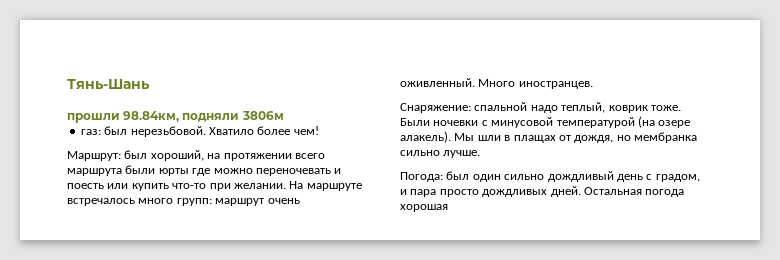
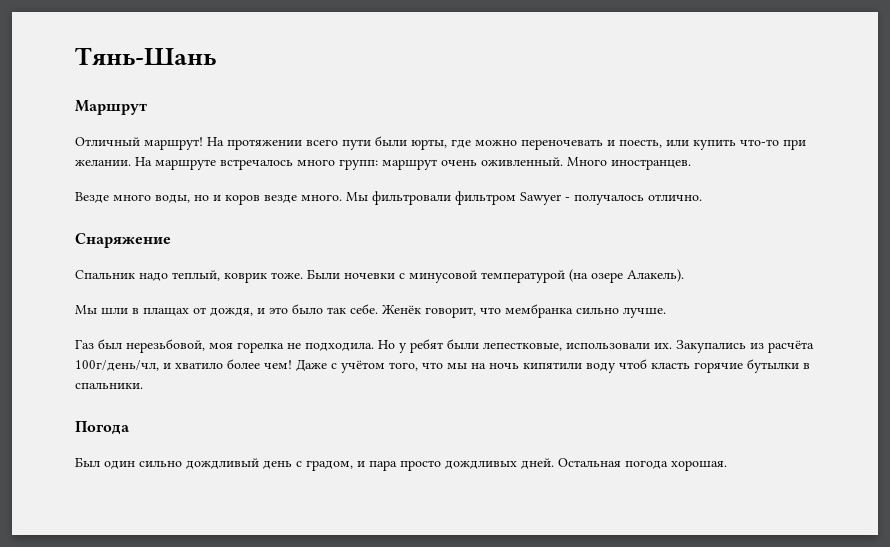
- прошли 98.84км, подняли 3806м
- газ: был нерезьбовой. Хватило более чем!
- Маршрут: был хороший, на протяжении всего маршрута были юрты где можно переночевать и поесть или купить что-то при желании.
+ Маршрут
+ Отличный маршрут! На протяжении всего пути были юрты, где можно переночевать и поесть, или купить что-то при желании.
- Снаряжение: спальной надо теплый, коврик тоже.
+ Везде много воды, но и коров везде много. Мы фильтровали фильтром Sawyer - получалось отлично.
+ Снаряжение
+ Спальник надо теплый, коврик тоже.
- Были ночевки с минусовой температурой (на озере алакель). Мы шли в плащах от дождя, но мембранка сильно лучше.
- Погода: был один сильно дождливый день с градом, и пара просто дождливых дней.
+ Были ночевки с минусовой температурой (на озере Алакель).
+ Мы шли в плащах от дождя, и это было так себе. Женёк говорит, что мембранка сильно лучше.
+ Газ был нерезьбовой, моя горелка не подходила. Но у ребят были лепестковые, использовали их. Закупались из расчёта 100г/день/чл, и хватило более чем! Даже с учётом того, что мы на ночь кипятили воду чтоб класть горячие бутылки в спальники.
+ Погода
+ Был один сильно дождливый день с градом, и пара просто дождливых дней.
- Остальная погода хорошая
+ Остальная погода хорошая.

